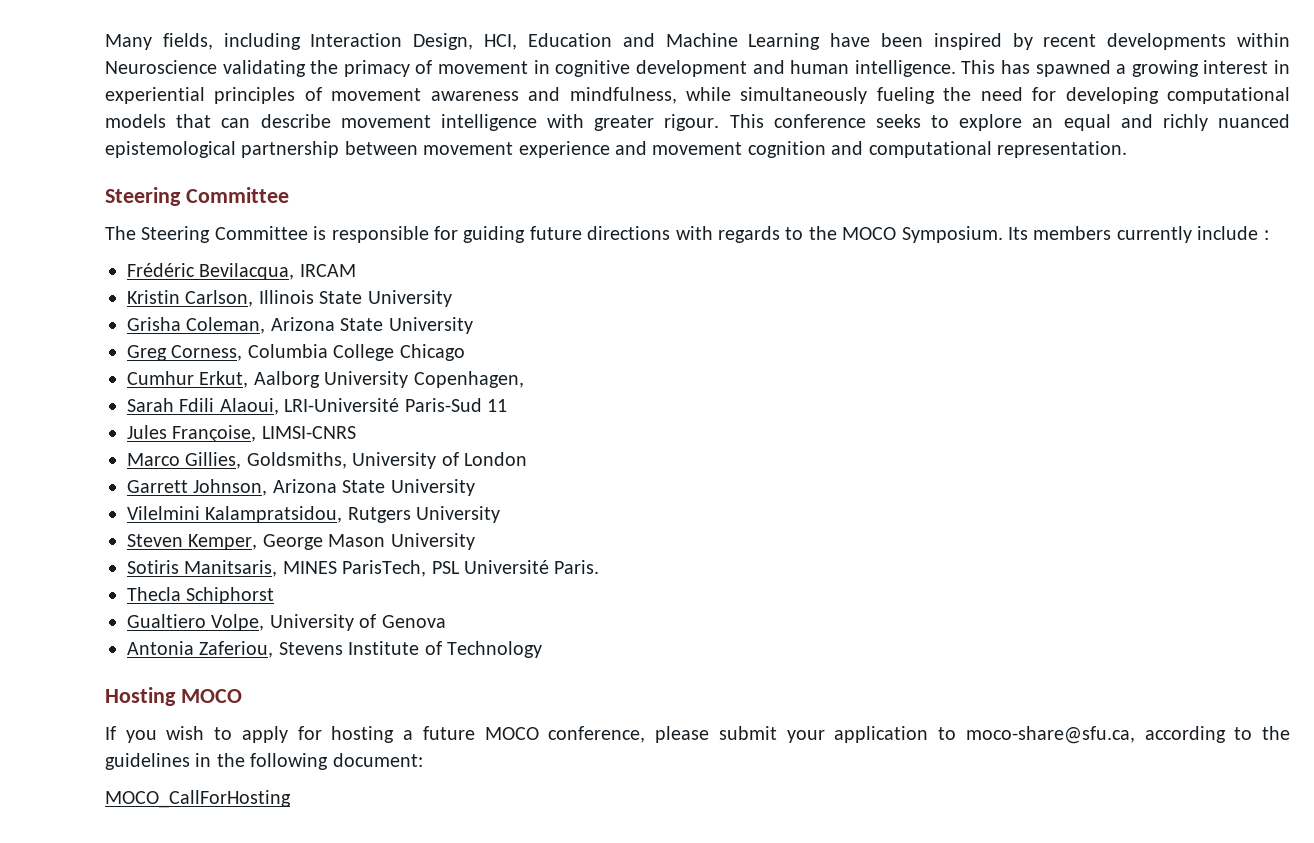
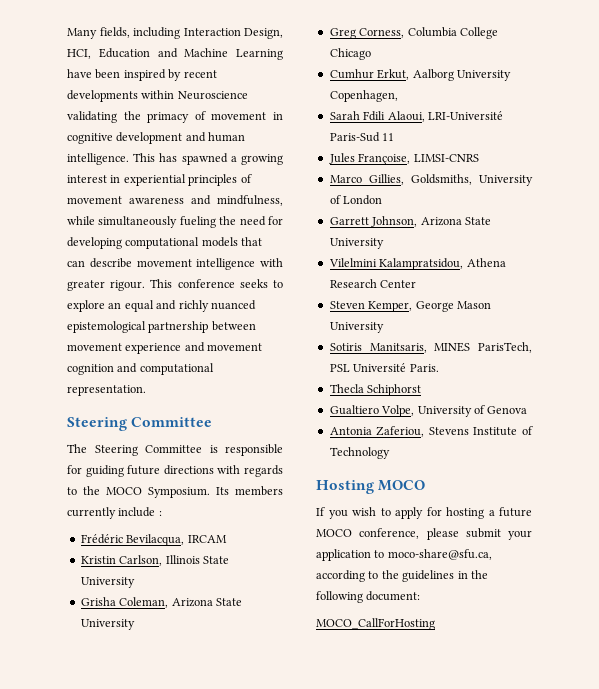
- Vilelmini Kalampratsidou, Rutgers University
+ Vilelmini Kalampratsidou, Athena Research Center

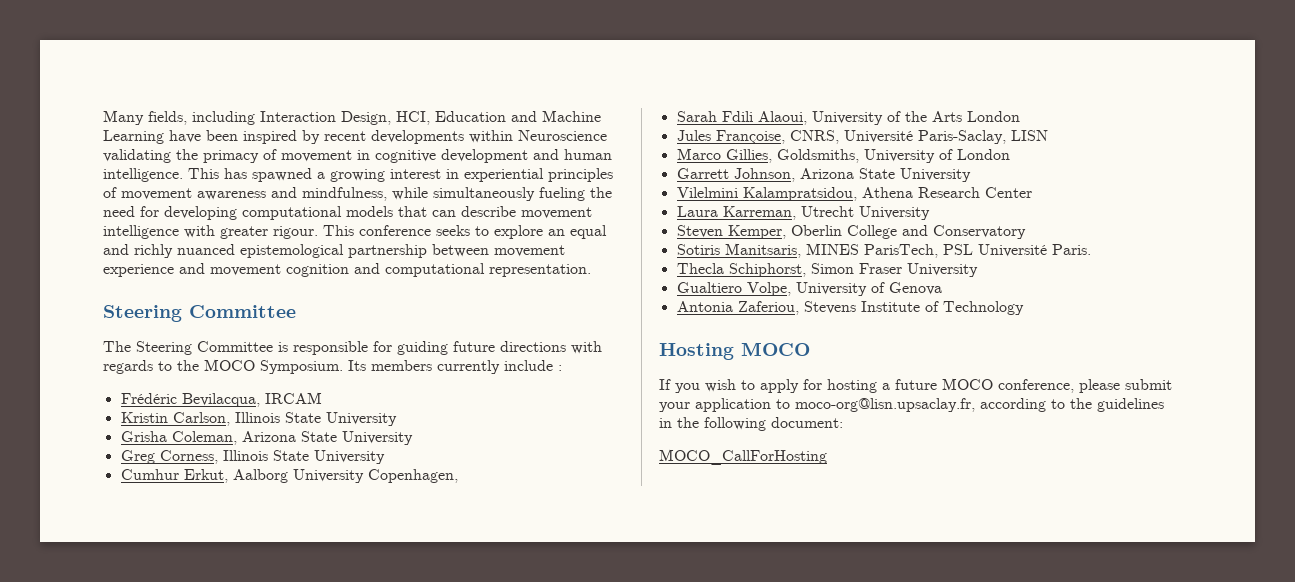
- Greg Corness, Columbia College Chicago
+ Greg Corness, Illinois State University
- Sarah Fdili Alaoui, LRI-Université Paris-Sud 11
- Jules Françoise, LIMSI-CNRS
+ Sarah Fdili Alaoui, University of the Arts London
+ Jules Françoise, CNRS, Université Paris-Saclay, LISN
- Steven Kemper, George Mason University
+ Laura Karreman, Utrecht University
+ Steven Kemper, Oberlin College and Conservatory
- Thecla Schiphorst
+ Thecla Schiphorst, Simon Fraser University
- If you wish to apply for hosting a future MOCO conference, please submit your application to moco-share@sfu.ca, according to the guidelines in the following document:
+ If you wish to apply for hosting a future MOCO conference, please submit your application to moco-org@lisn.upsaclay.fr, according to the guidelines in the following document:

